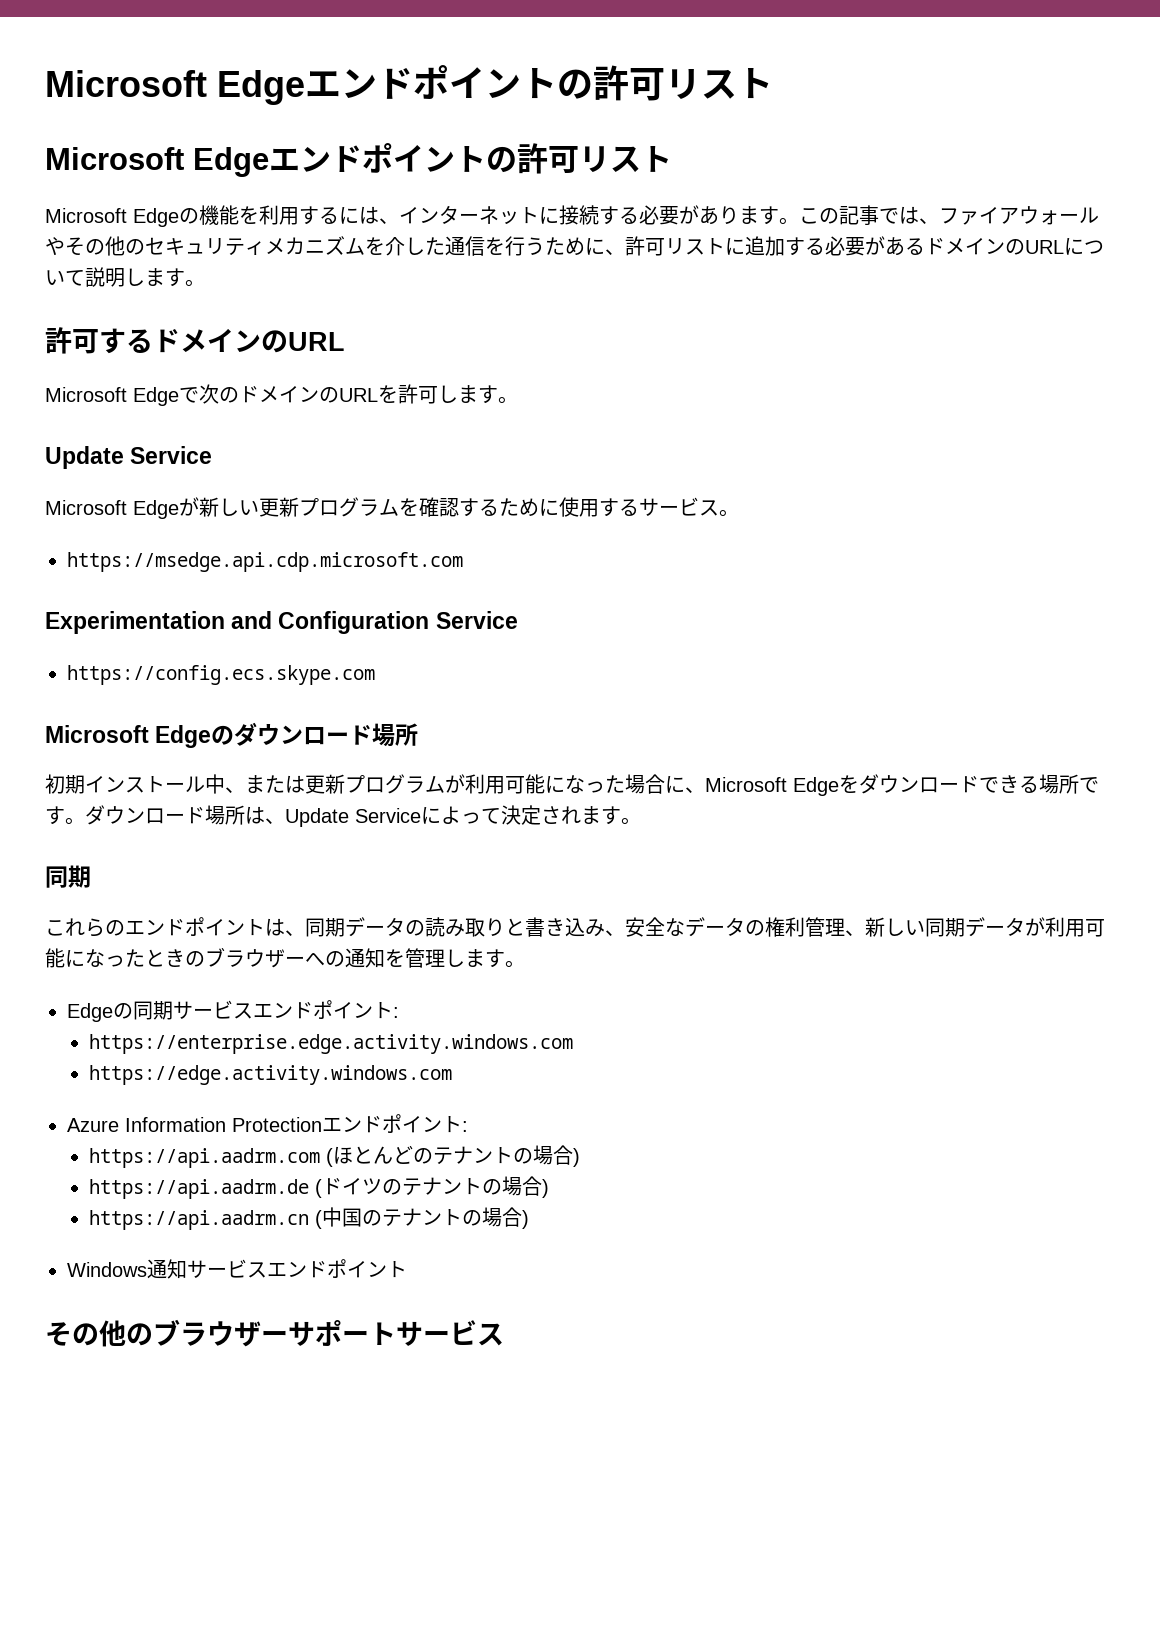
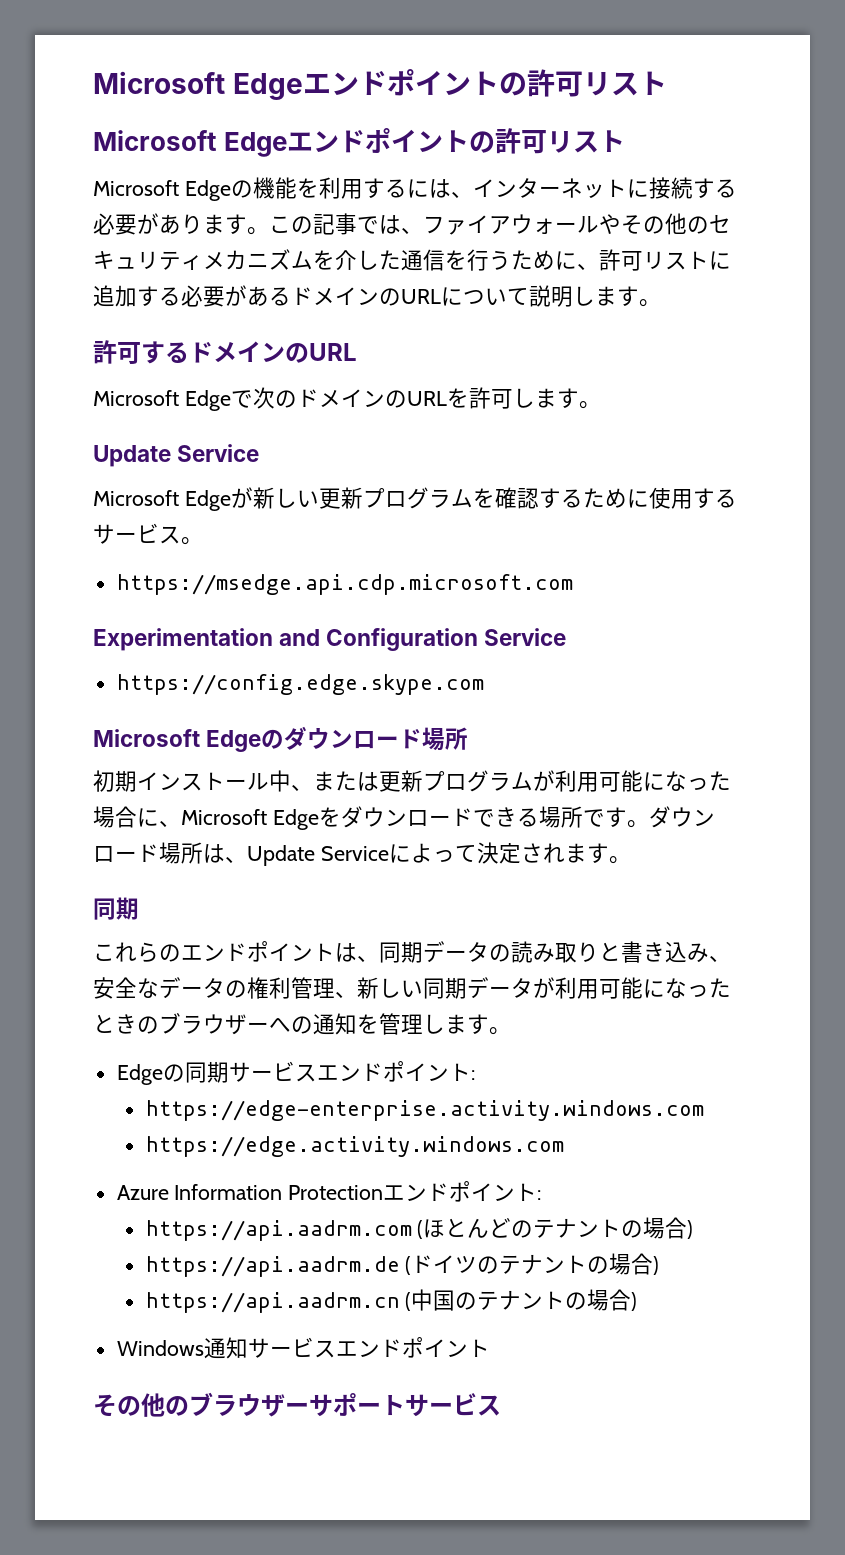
- https://config.ecs.skype.com
+ https://config.edge.skype.com
- https://enterprise.edge.activity.windows.com
+ https://edge-enterprise.activity.windows.com

